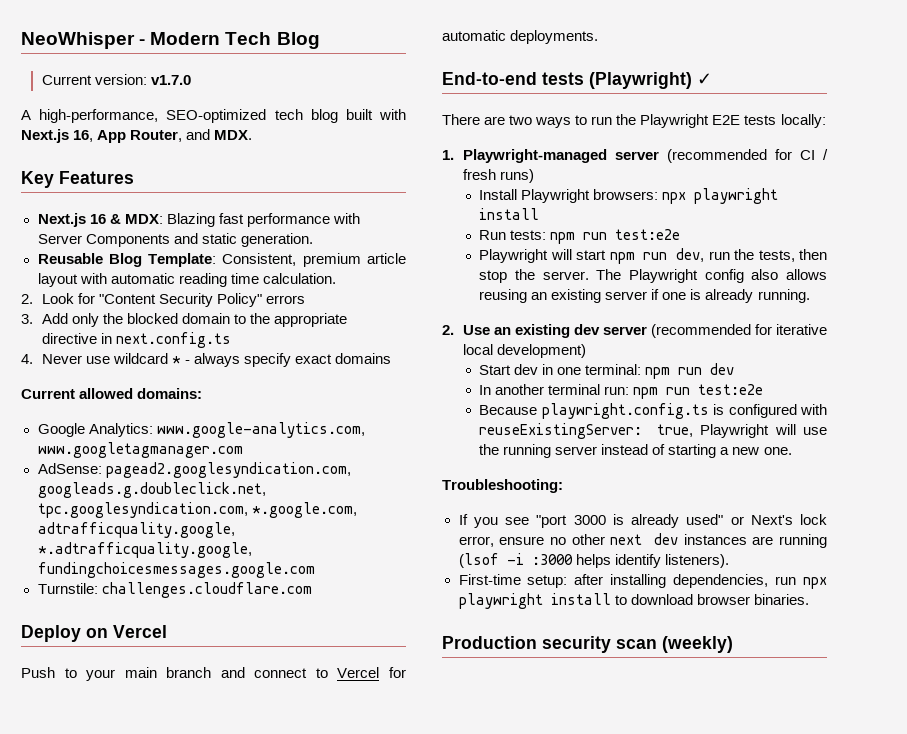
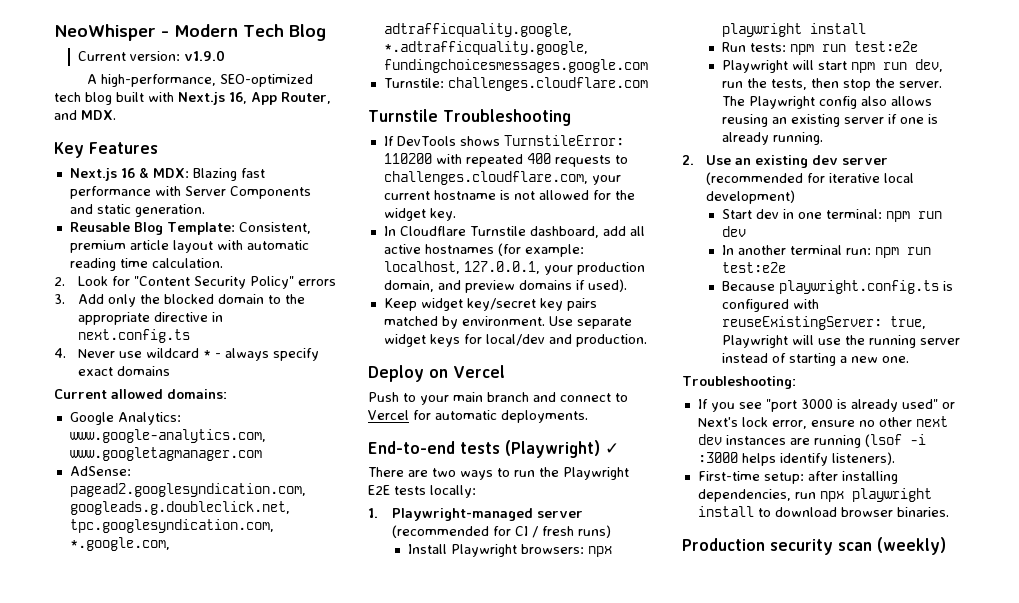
- Current version: v1.7.0
+ Current version: v1.9.0
+ Turnstile Troubleshooting
+ If DevTools shows TurnstileError: 110200 with repeated 400 requests to challenges.cloudflare.com, your current hostname is not allowed for the widget key.
+ In Cloudflare Turnstile dashboard, add all active hostnames (for example: localhost, 127.0.0.1, your production domain, and preview domains if used).
+ Keep widget key/secret key pairs matched by environment. Use separate widget keys for local/dev and production.

